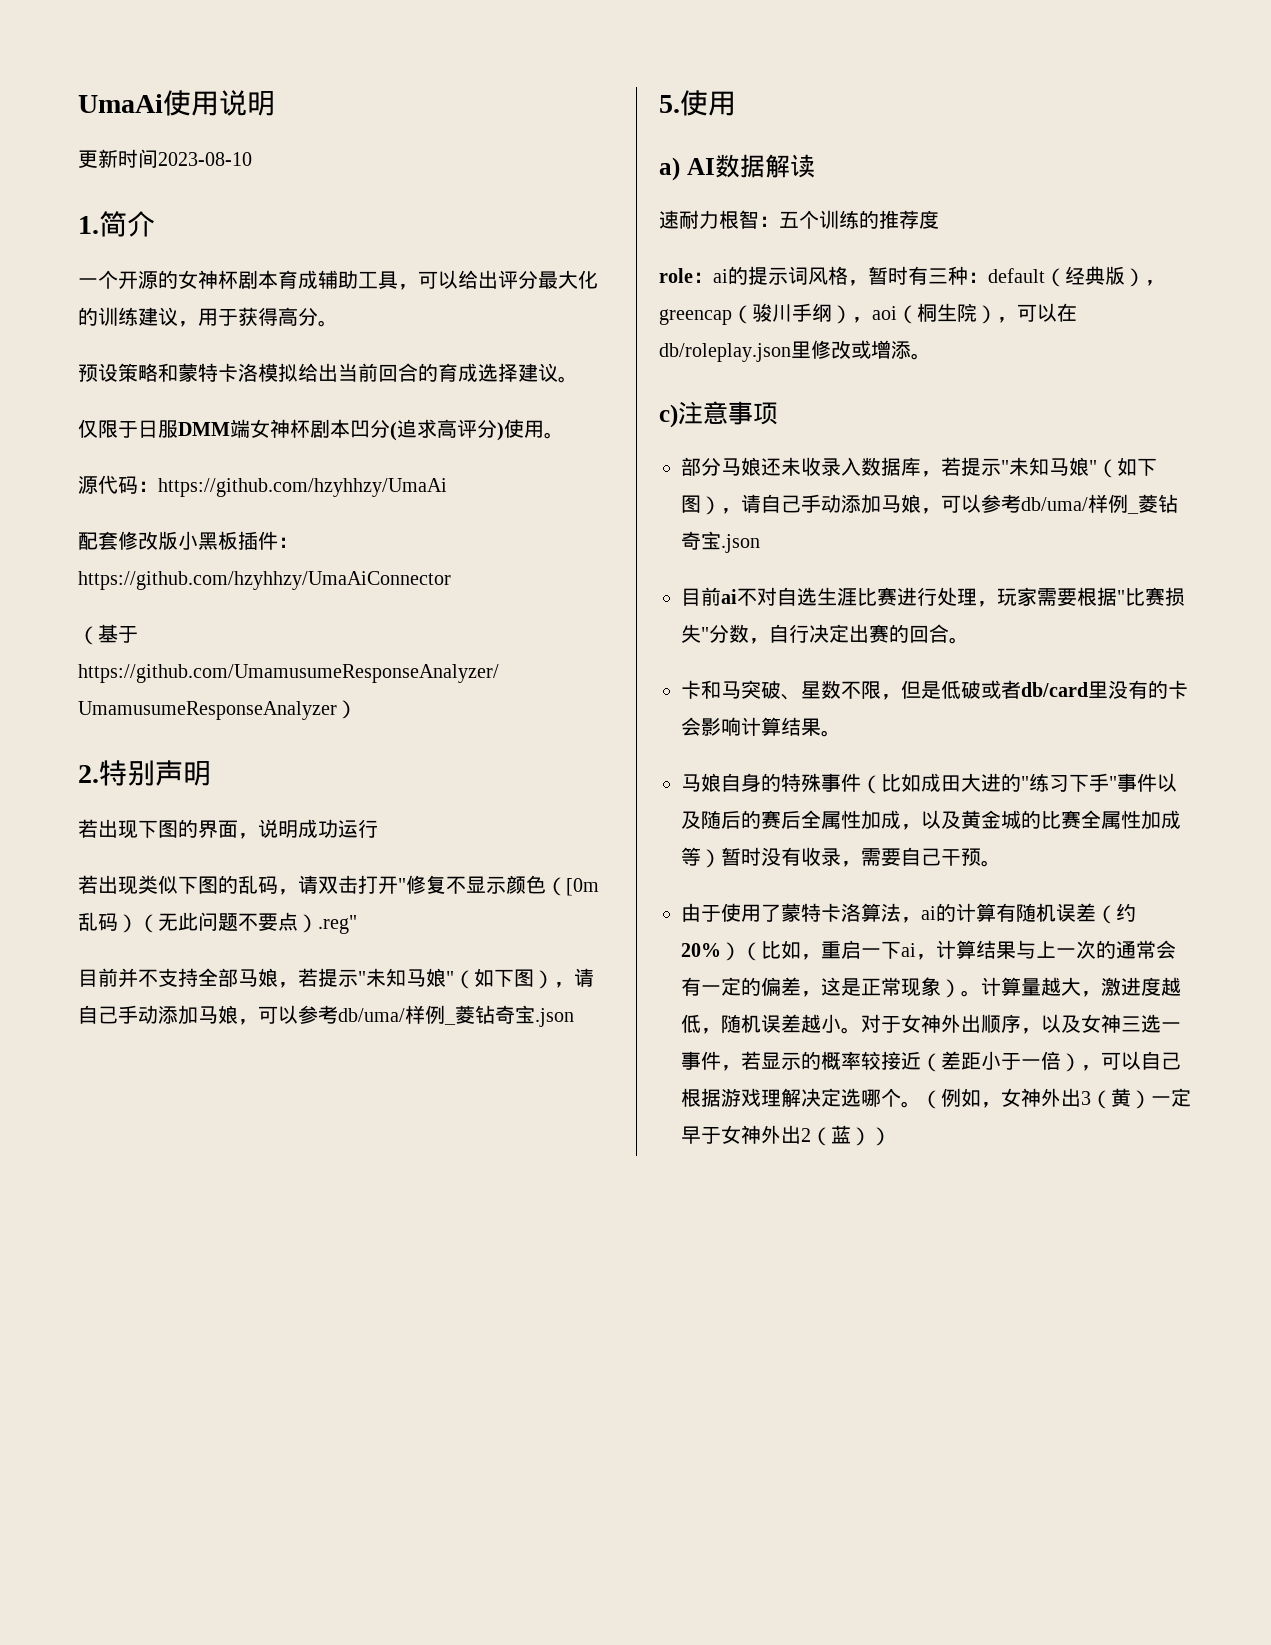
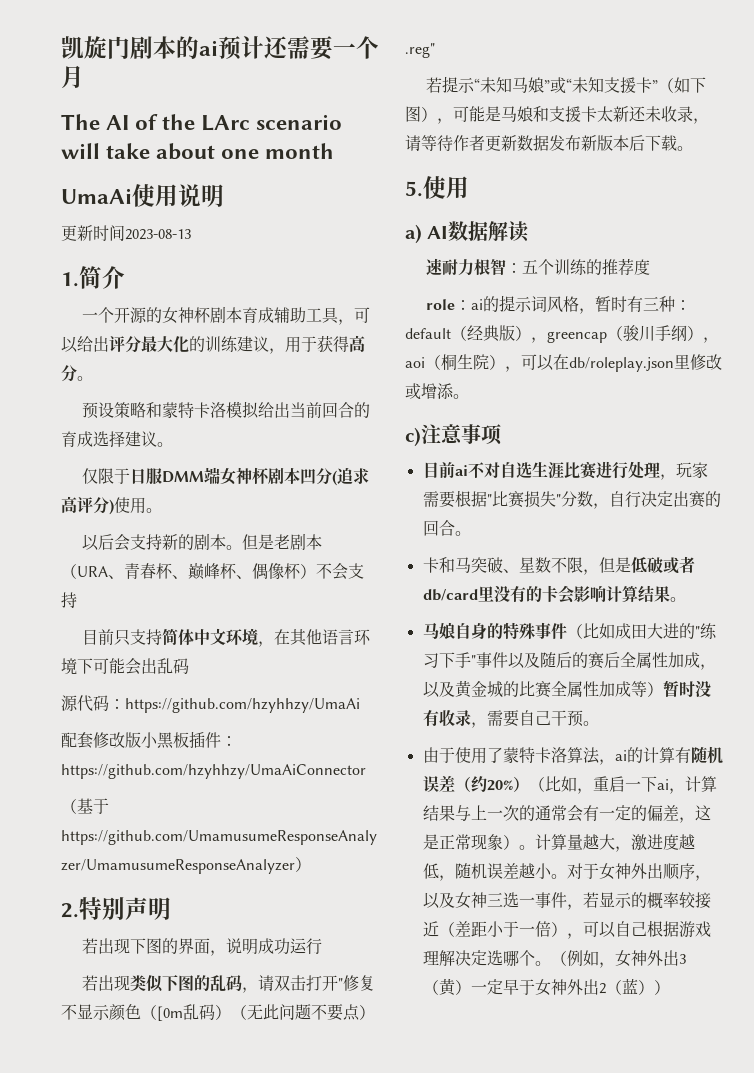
+ 凯旋门剧本的ai预计还需要一个月
+ The AI of the LArc scenario will take about one month
- 更新时间2023-08-10
+ 更新时间2023-08-13
+ 以后会支持新的剧本。但是老剧本（URA、青春杯、巅峰杯、偶像杯）不会支持
+ 目前只支持简体中文环境，在其他语言环境下可能会出乱码
- 目前并不支持全部马娘，若提示"未知马娘"（如下图），请自己手动添加马娘，可以参考db/uma/样例_菱钻奇宝.json
+ 若提示“未知马娘”或“未知支援卡”（如下图），可能是马娘和支援卡太新还未收录，请等待作者更新数据发布新版本后下载。
- 部分马娘还未收录入数据库，若提示"未知马娘"（如下图），请自己手动添加马娘，可以参考db/uma/样例_菱钻奇宝.json

